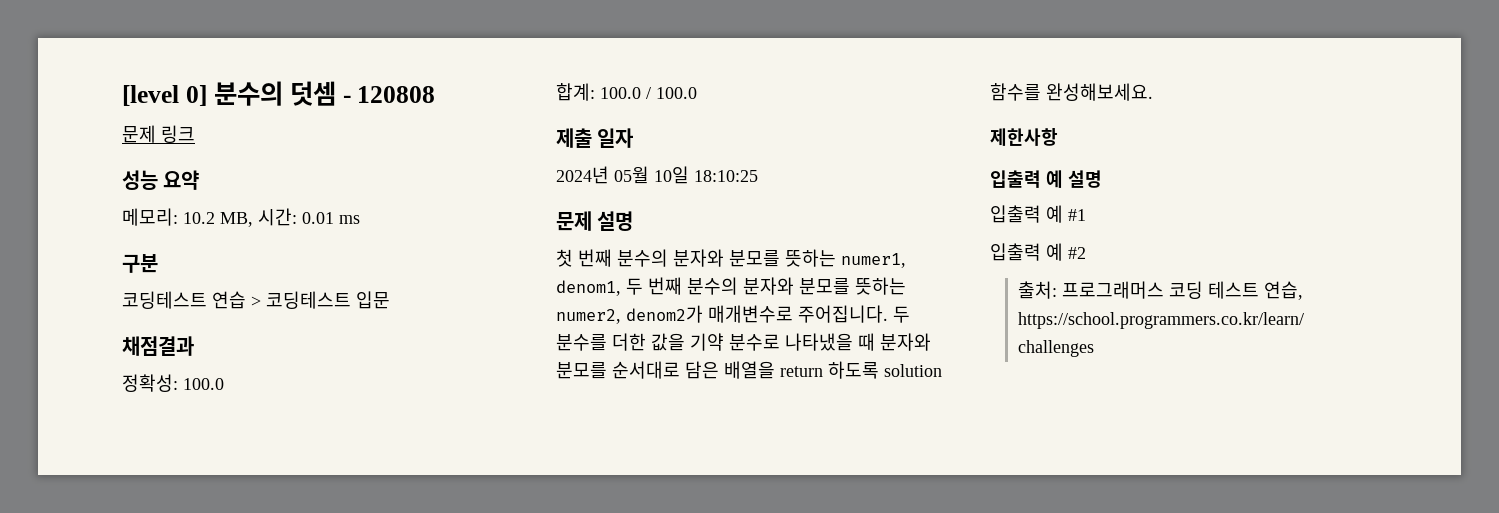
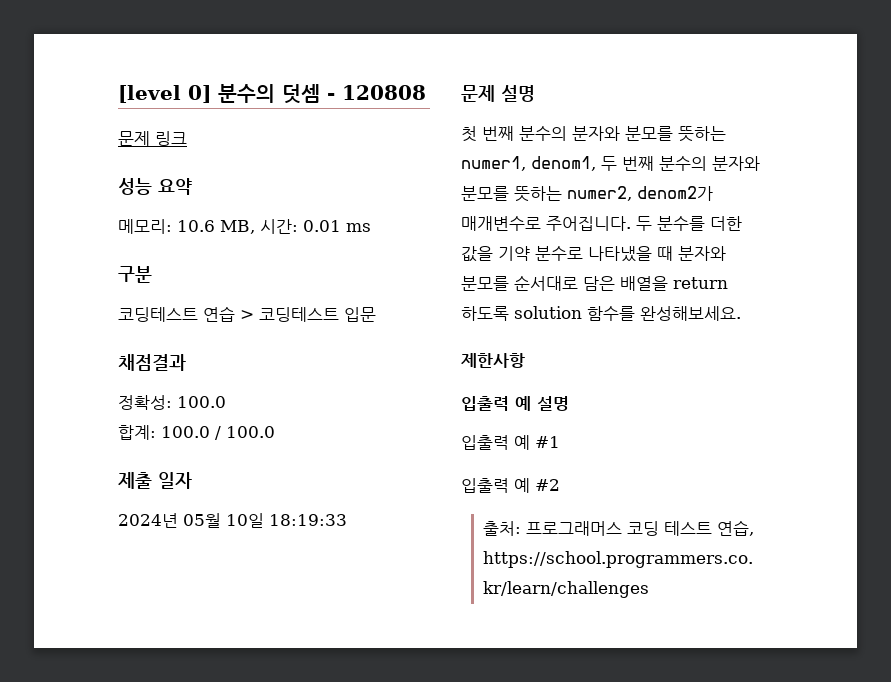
- 메모리: 10.2 MB, 시간: 0.01 ms
+ 메모리: 10.6 MB, 시간: 0.01 ms
- 2024년 05월 10일 18:10:25
+ 2024년 05월 10일 18:19:33

